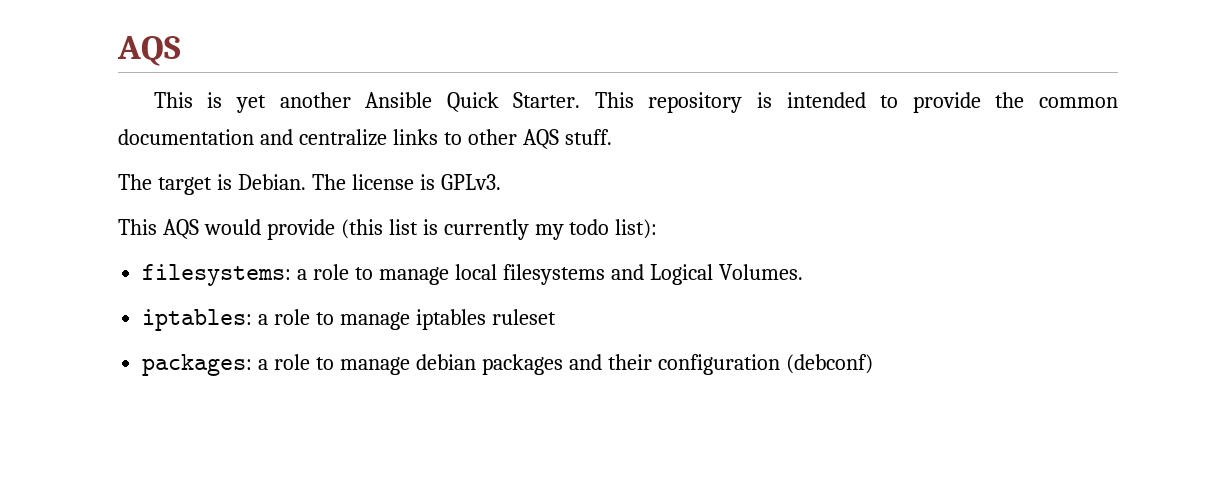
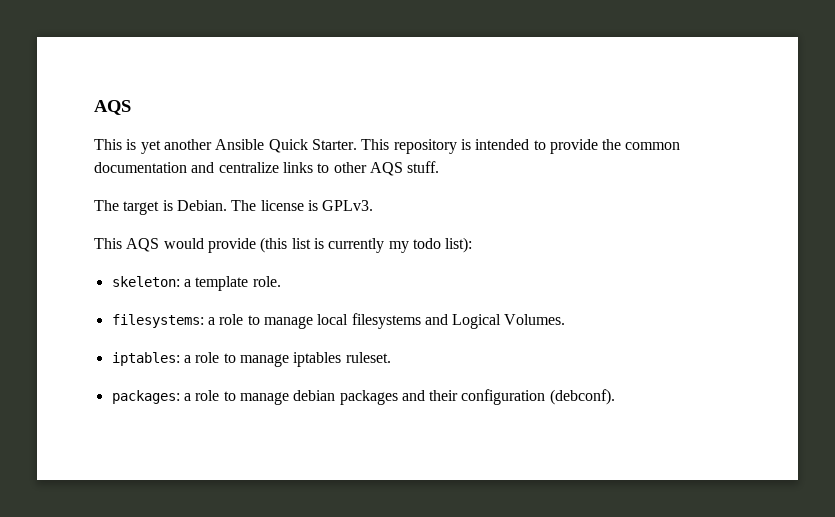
+ skeleton: a template role.
- iptables: a role to manage iptables ruleset
+ iptables: a role to manage iptables ruleset.
- packages: a role to manage debian packages and their configuration (debconf)
+ packages: a role to manage debian packages and their configuration (debconf).

